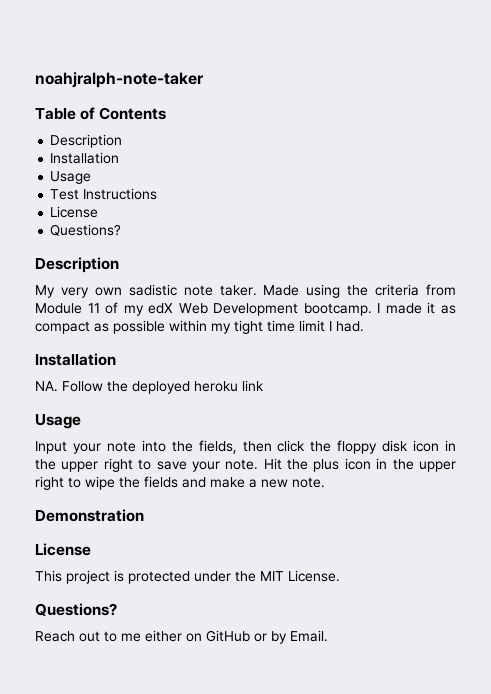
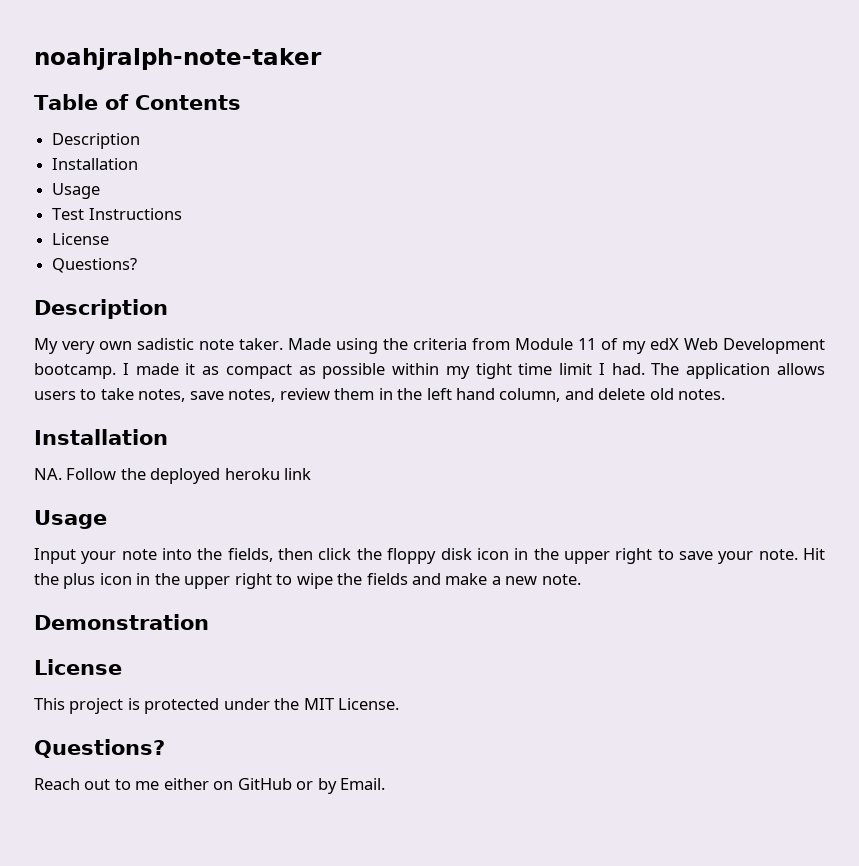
+ The application allows users to take notes, save notes, review them in the left hand column, and delete old notes.

